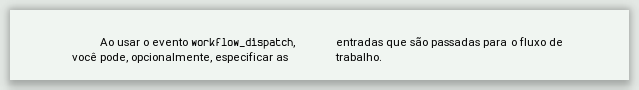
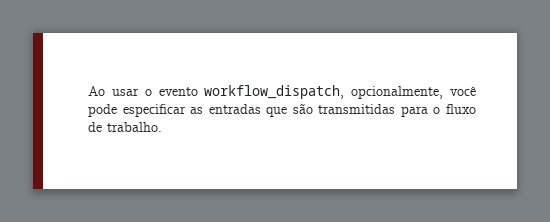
- Ao usar o evento workflow_dispatch, você pode, opcionalmente, especificar as entradas que são passadas para o fluxo de trabalho.
+ Ao usar o evento workflow_dispatch, opcionalmente, você pode especificar as entradas que são transmitidas para o fluxo de trabalho.

